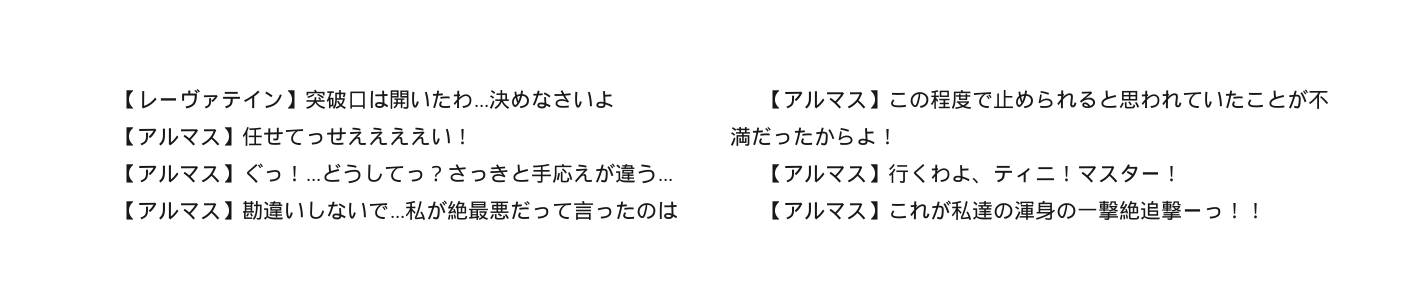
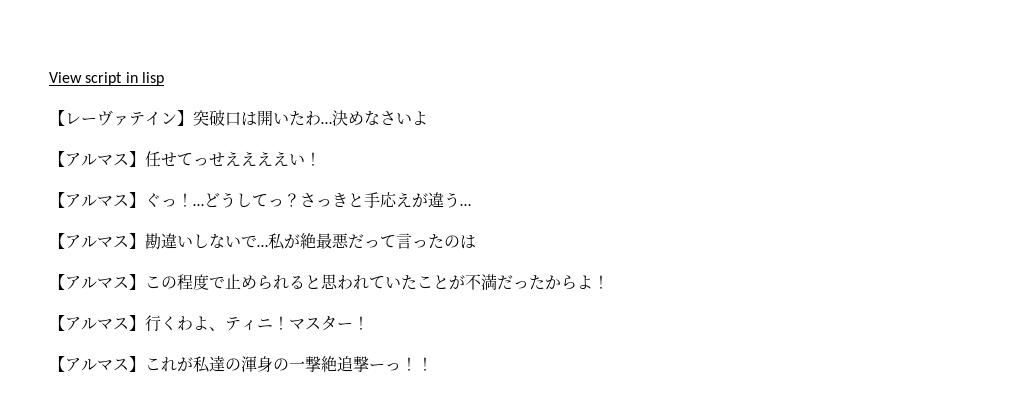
+ View script in lisp

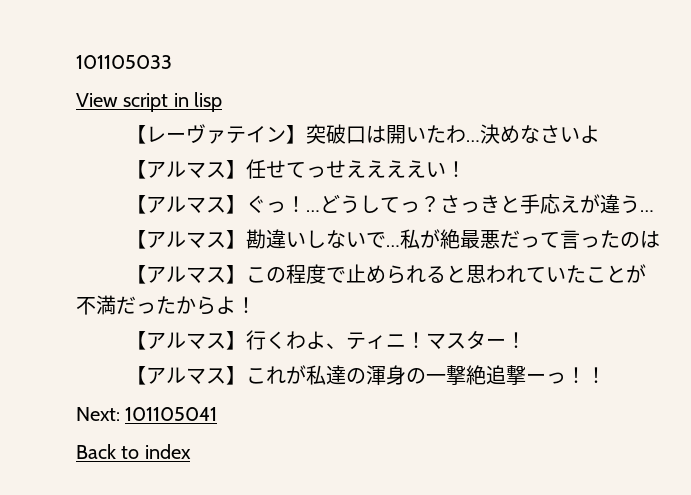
+ 101105033
+ Next: 101105041
+ Back to index

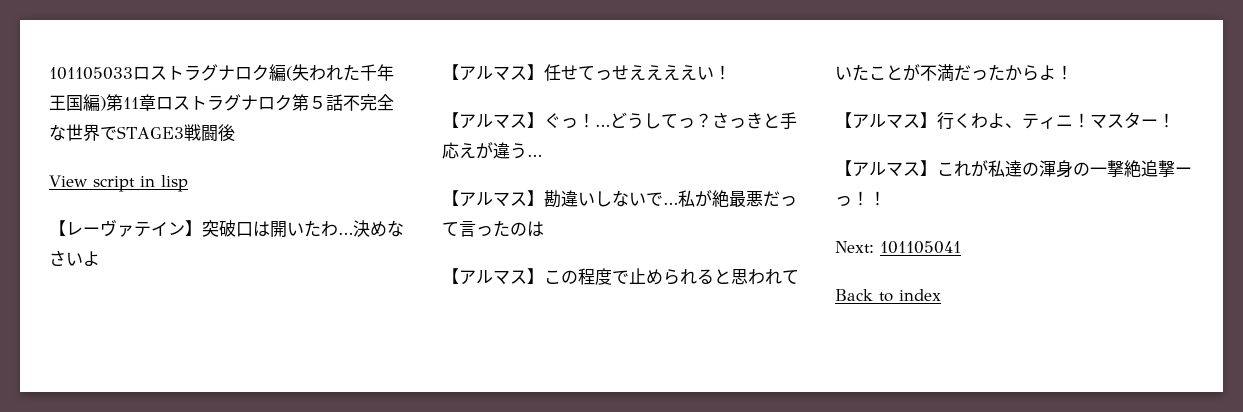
- 101105033
+ 101105033ロストラグナロク編(失われた千年王国編)第11章ロストラグナロク第５話不完全な世界でSTAGE3戦闘後

